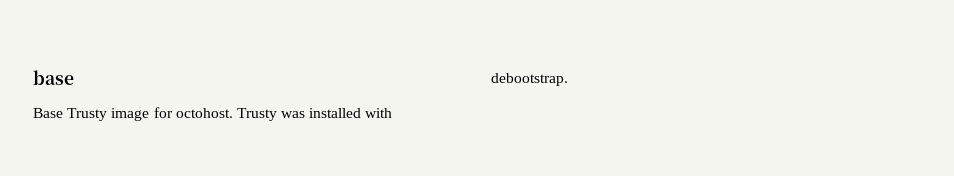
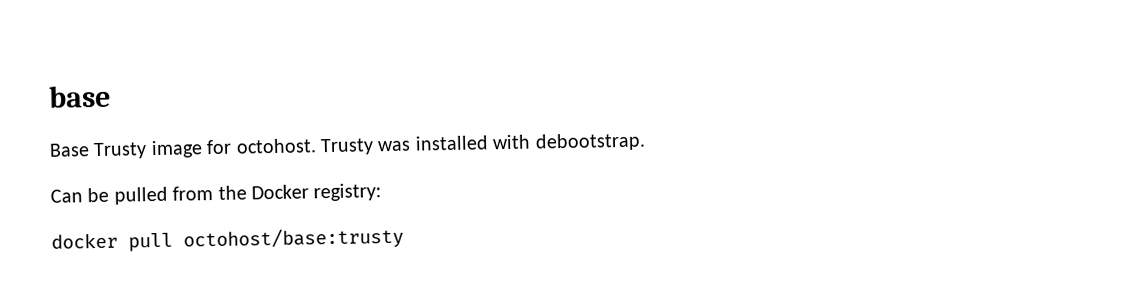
+ Can be pulled from the Docker registry:
+ docker pull octohost/base:trusty

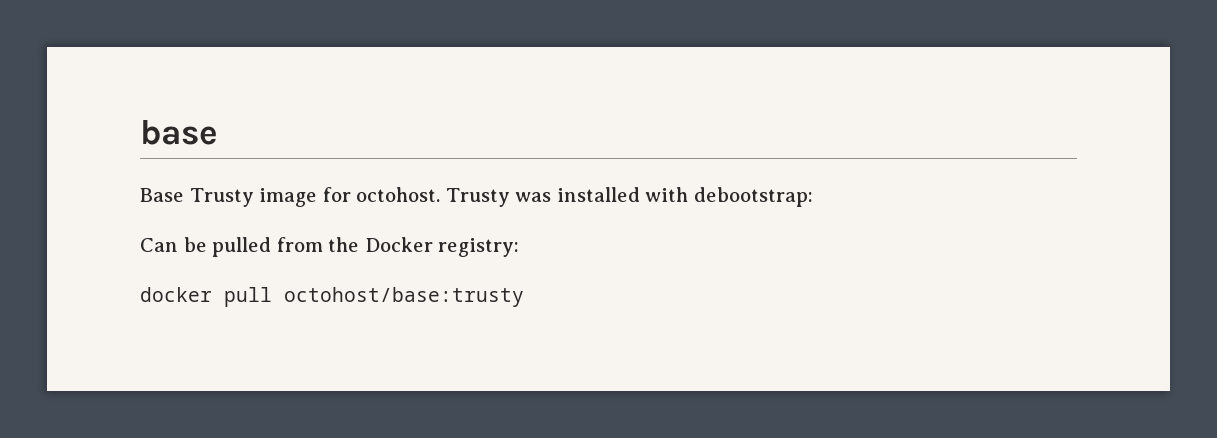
- Trusty was installed with debootstrap.
+ Trusty was installed with debootstrap:

